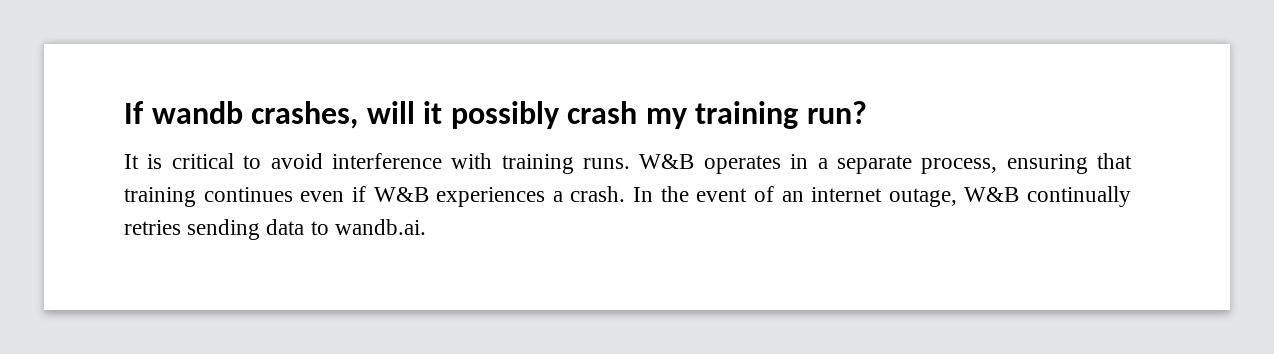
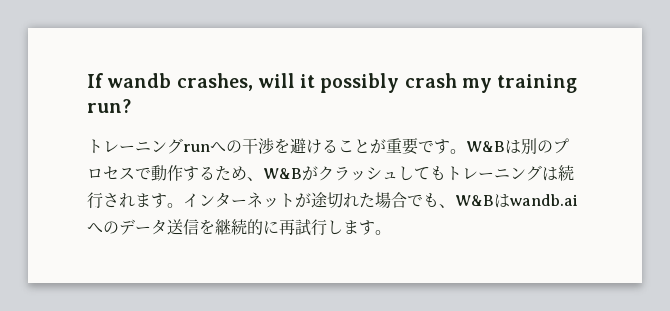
- It is critical to avoid interference with training runs. W&B operates in a separate process, ensuring that training continues even if W&B experiences a crash. In the event of an internet outage, W&B continually retries sending data to wandb.ai.
+ トレーニングrunへの干渉を避けることが重要です。W&Bは別のプロセスで動作するため、W&Bがクラッシュしてもトレーニングは続行されます。インターネットが途切れた場合でも、W&Bはwandb.aiへのデータ送信を継続的に再試行します。

